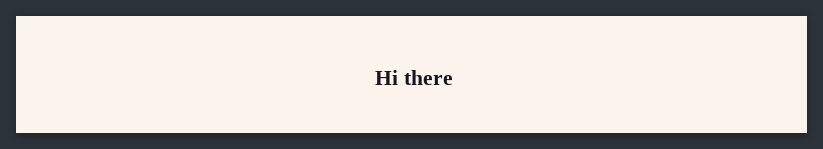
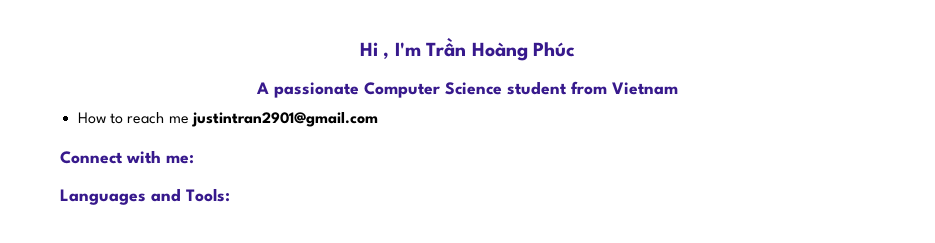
- Hi there
+ Hi , I'm Trần Hoàng Phúc
+ A passionate Computer Science student from Vietnam
+ How to reach me justintran2901@gmail.com
+ Connect with me:
+ Languages and Tools:

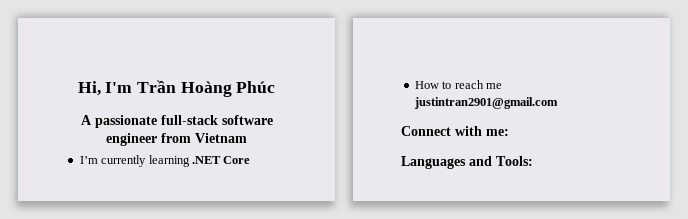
- Hi , I'm Trần Hoàng Phúc
+ Hi, I'm Trần Hoàng Phúc
- A passionate Computer Science student from Vietnam
+ A passionate full-stack software engineer from Vietnam
+ I’m currently learning .NET Core

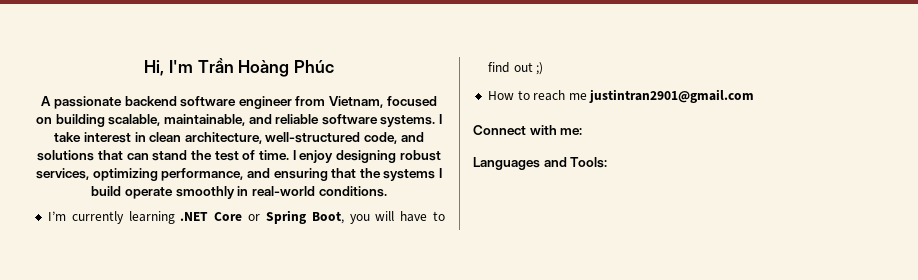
- A passionate full-stack software engineer from Vietnam
+ A passionate backend software engineer from Vietnam, focused on building scalable, maintainable, and reliable software systems. I take interest in clean architecture, well-structured code, and solutions that can stand the test of time. I enjoy designing robust services, optimizing performance, and ensuring that the systems I build operate smoothly in real-world conditions.
- I’m currently learning .NET Core
+ I’m currently learning .NET Core or Spring Boot, you will have to find out ;)

